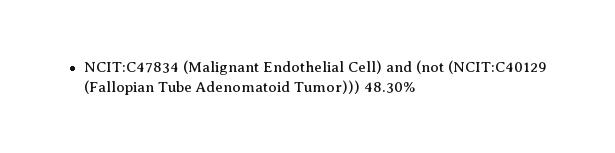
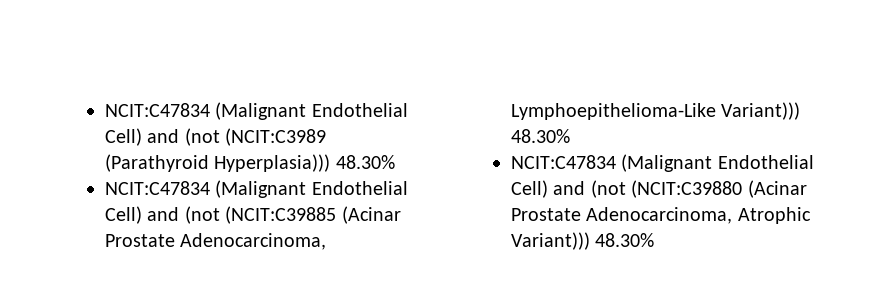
- NCIT:C47834 (Malignant Endothelial Cell) and (not (NCIT:C40129 (Fallopian Tube Adenomatoid Tumor))) 48.30%
+ NCIT:C47834 (Malignant Endothelial Cell) and (not (NCIT:C3989 (Parathyroid Hyperplasia))) 48.30%
+ NCIT:C47834 (Malignant Endothelial Cell) and (not (NCIT:C39885 (Acinar Prostate Adenocarcinoma, Lymphoepithelioma-Like Variant))) 48.30%
+ NCIT:C47834 (Malignant Endothelial Cell) and (not (NCIT:C39880 (Acinar Prostate Adenocarcinoma, Atrophic Variant))) 48.30%

